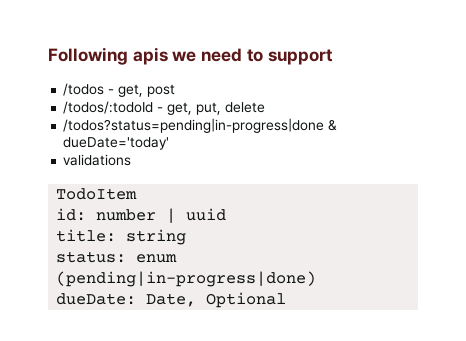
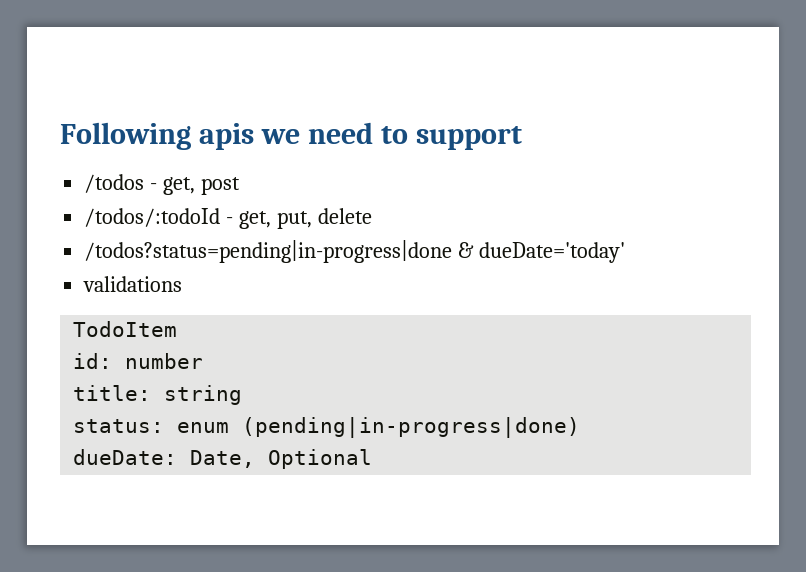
- id: number | uuid
+ id: number

